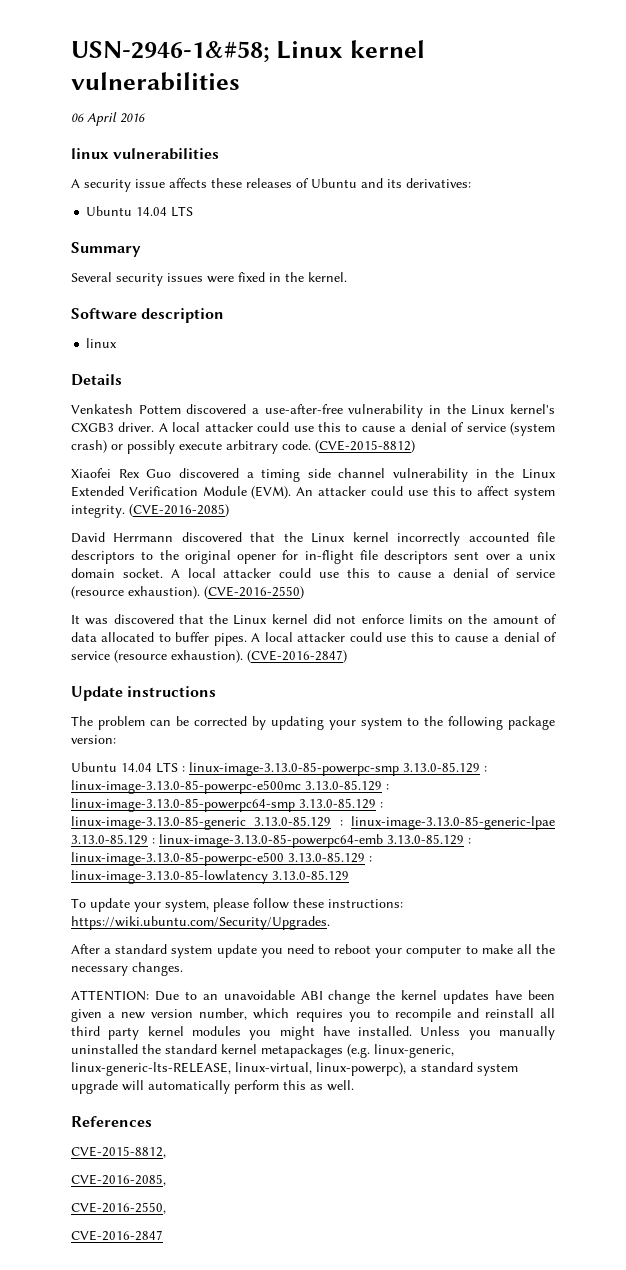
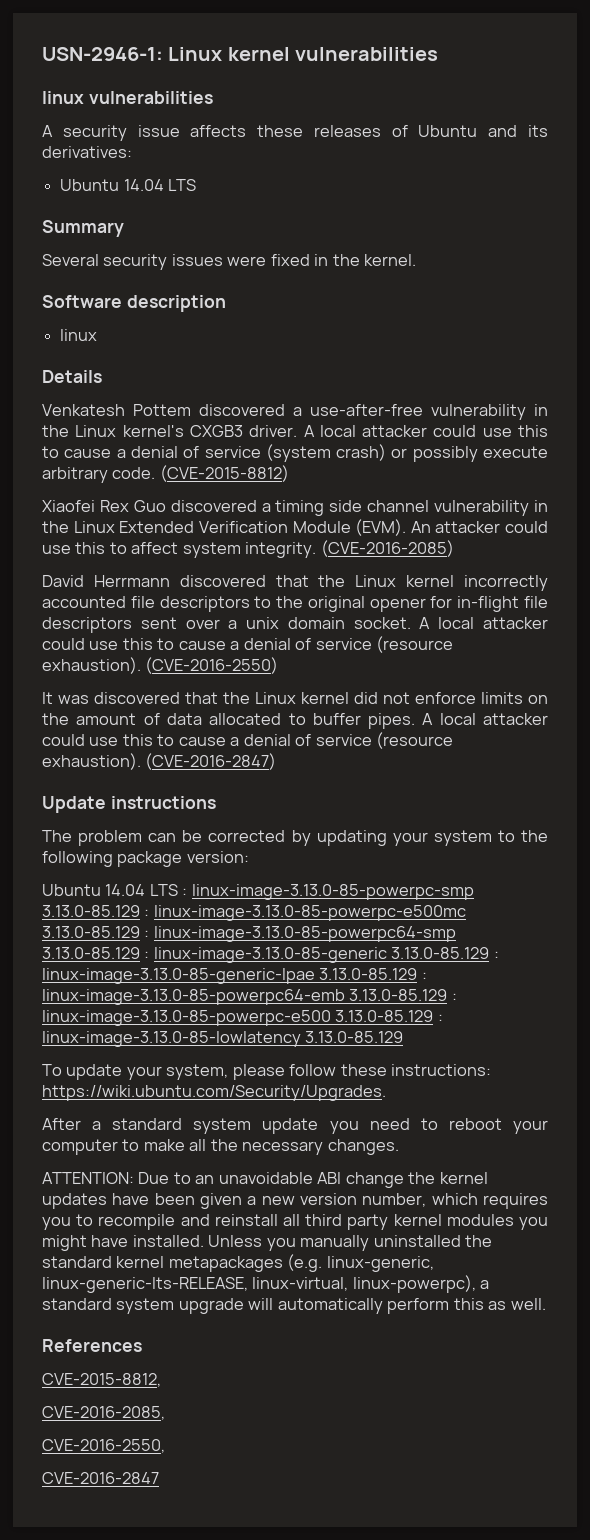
- USN-2946-1&#58; Linux kernel vulnerabilities
+ USN-2946-1: Linux kernel vulnerabilities
- 06 April 2016

